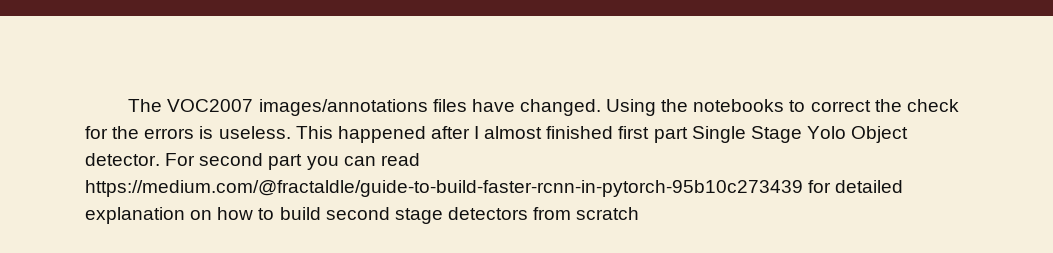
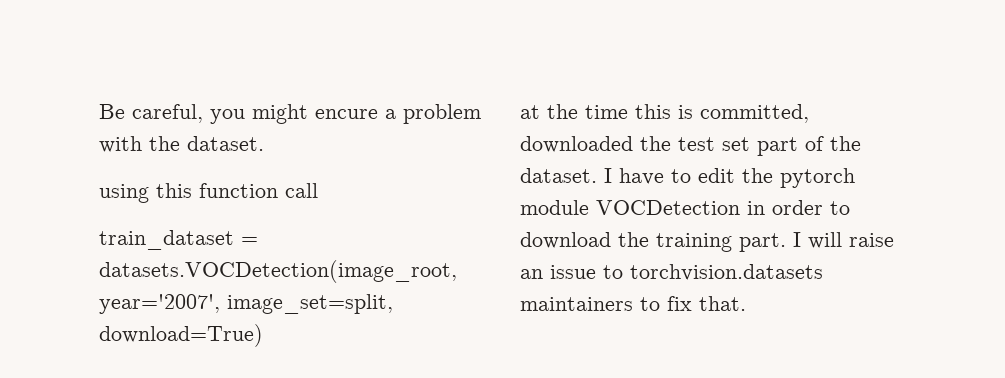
- The VOC2007 images/annotations files have changed. Using the notebooks to correct the check for the errors is useless. This happened after I almost finished first part Single Stage Yolo Object detector. For second part you can read https://medium.com/@fractaldle/guide-to-build-faster-rcnn-in-pytorch-95b10c273439 for detailed explanation on how to build second stage detectors from scratch
+ Be careful, you might encure a problem with the dataset.
+ using this function call
+ train_dataset = datasets.VOCDetection(image_root, year='2007', image_set=split, download=True)
+ at the time this is committed, downloaded the test set part of the dataset. I have to edit the pytorch module VOCDetection in order to download the training part. I will raise an issue to torchvision.datasets maintainers to fix that.

